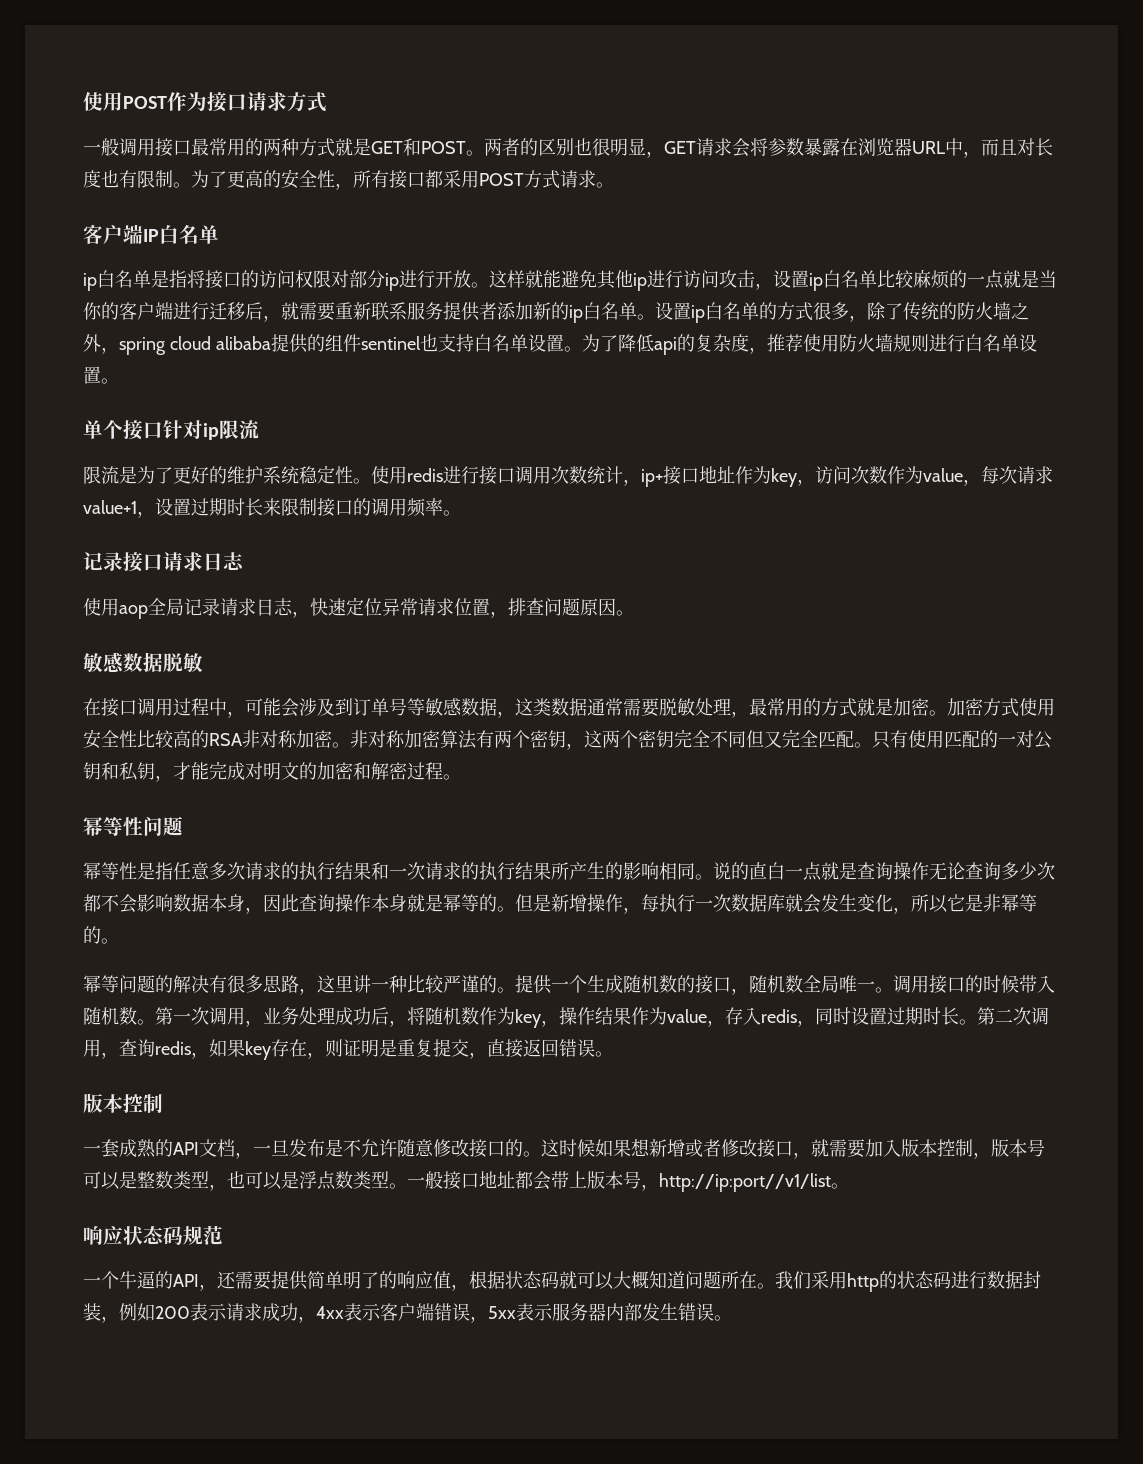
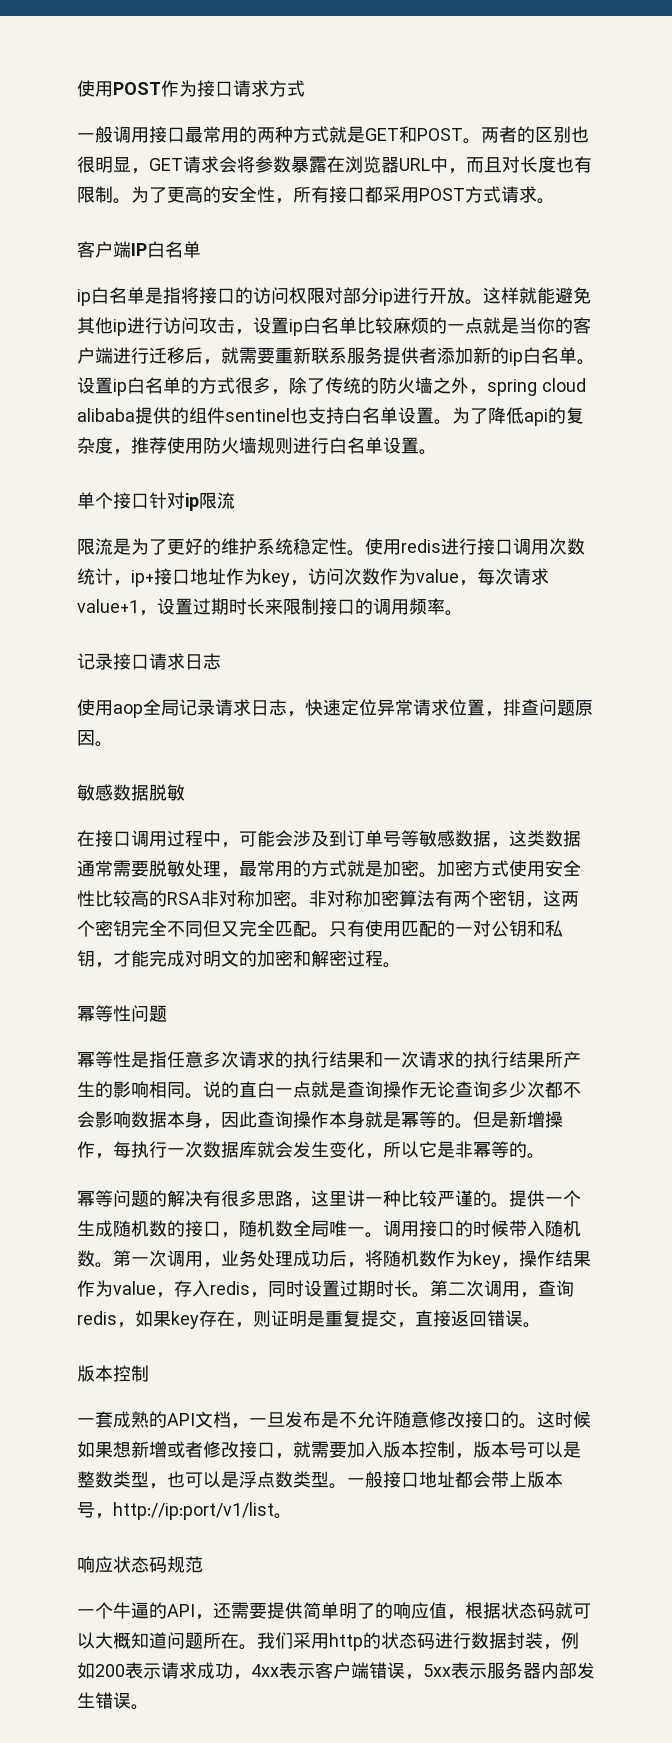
- 一般接口地址都会带上版本号，http://ip:port//v1/list。
+ 一般接口地址都会带上版本号，http://ip:port/v1/list。

